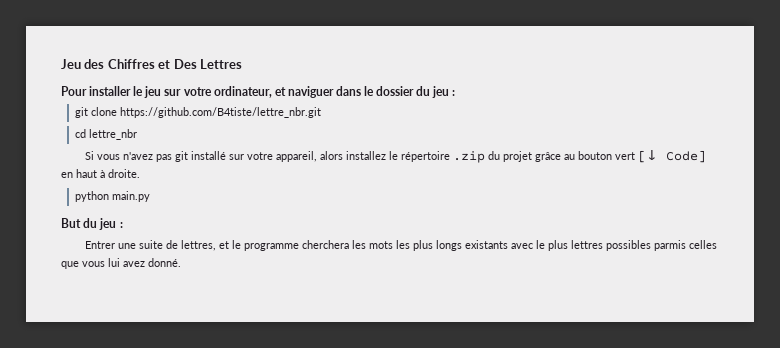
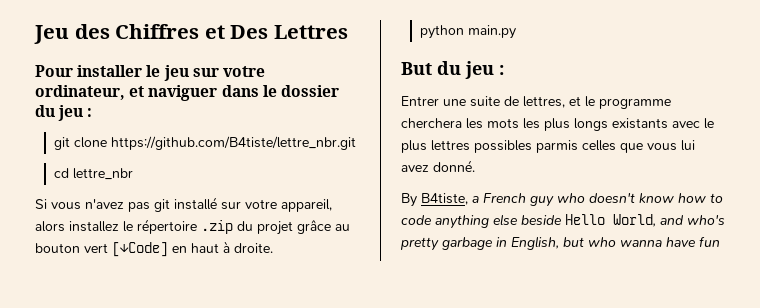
- Si vous n'avez pas git installé sur votre appareil, alors installez le répertoire .zip du projet grâce au bouton vert [↓ Code] en haut à droite.
+ Si vous n'avez pas git installé sur votre appareil, alors installez le répertoire .zip du projet grâce au bouton vert [↓Code] en haut à droite.
+ By B4tiste, a French guy who doesn't know how to code anything else beside Hello World, and who's pretty garbage in English, but who wanna have fun

